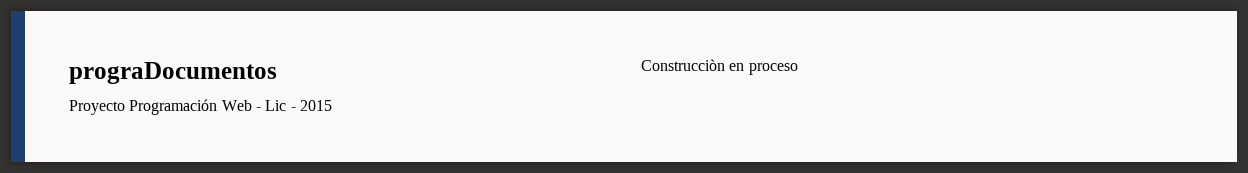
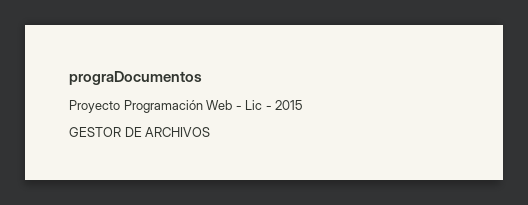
- Construcciòn en proceso
+ GESTOR DE ARCHIVOS

